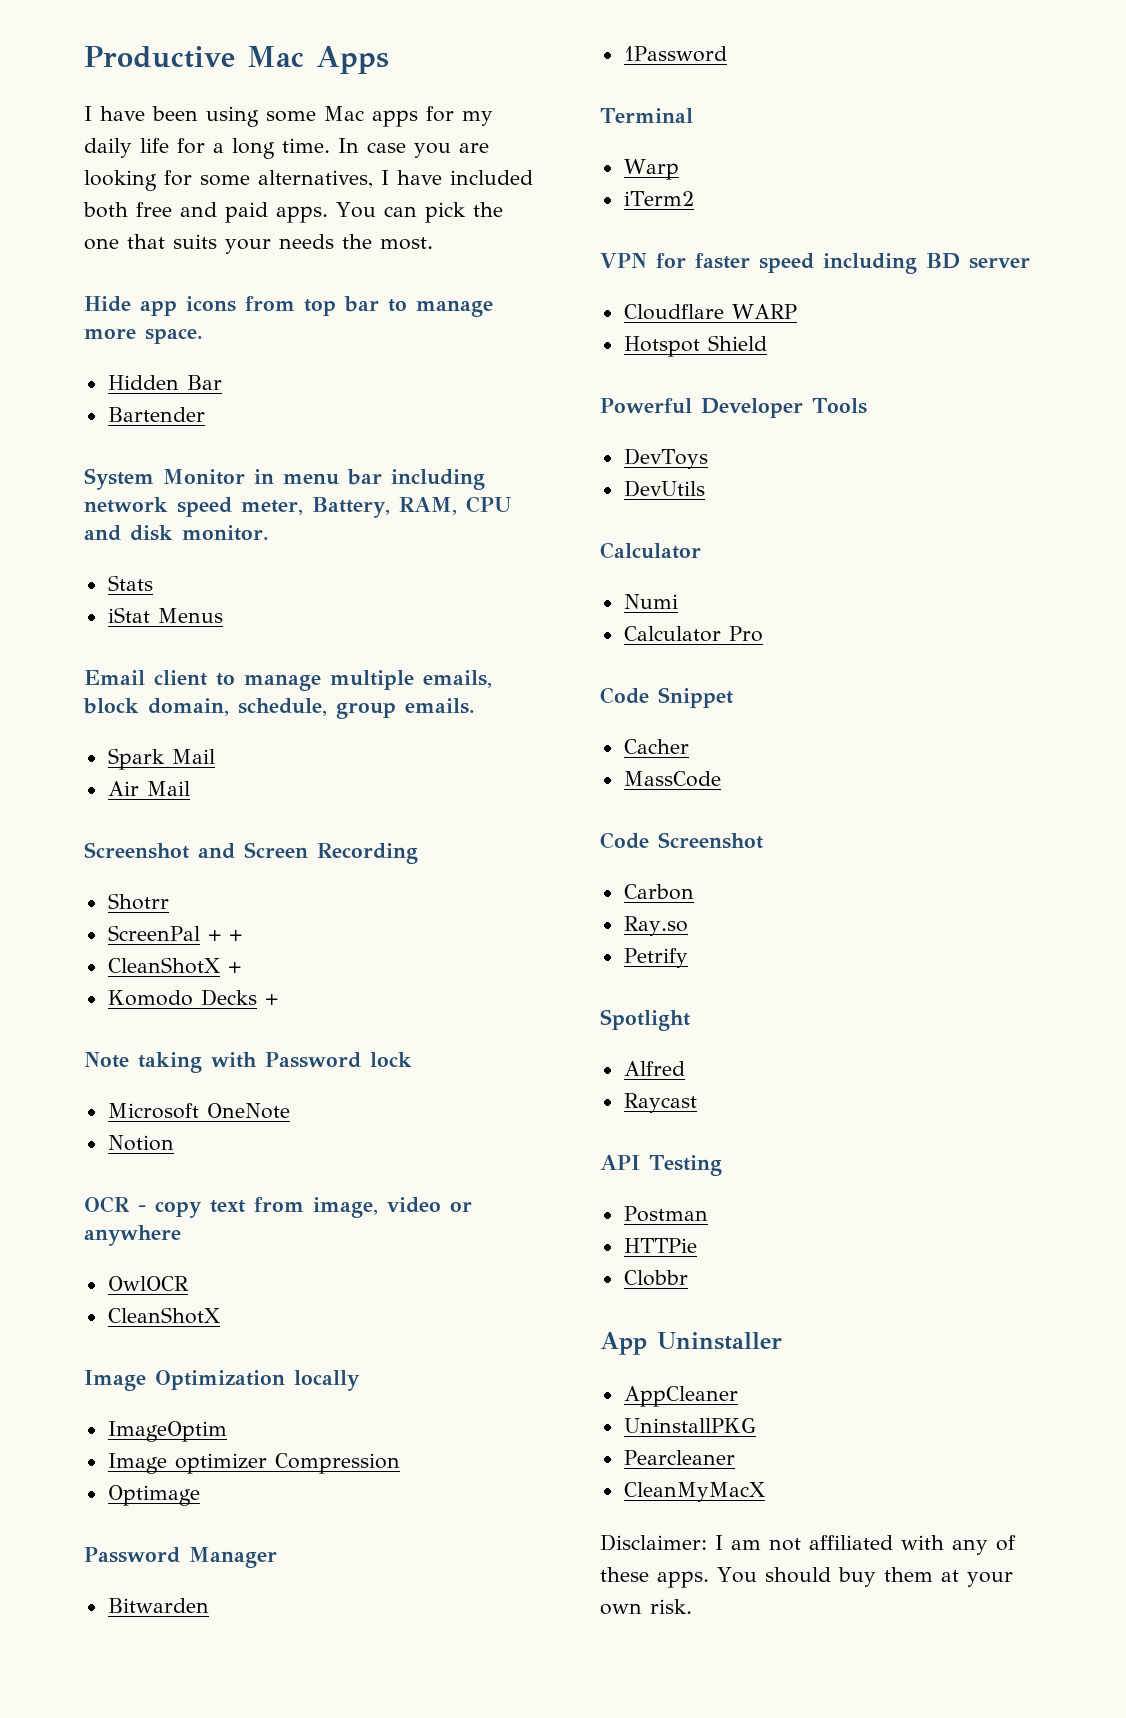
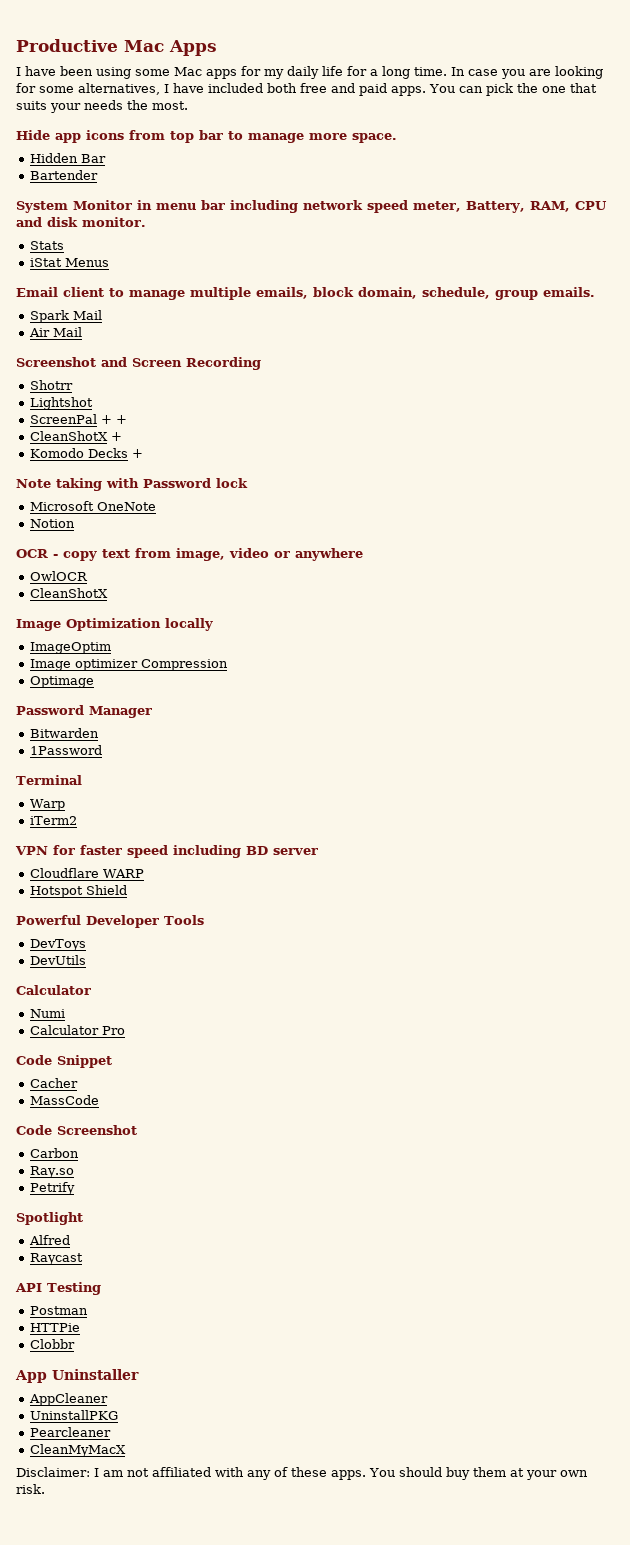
+ Lightshot

